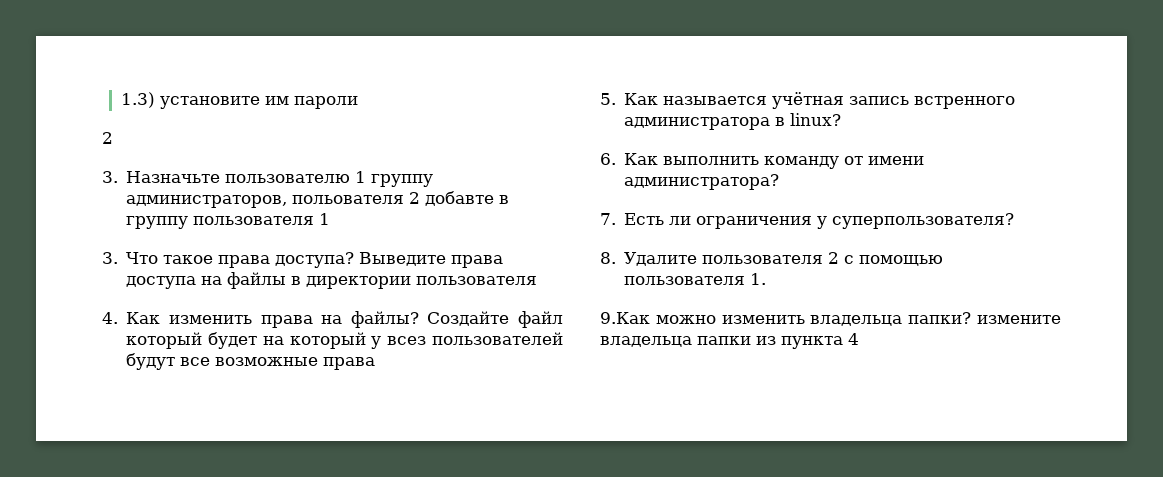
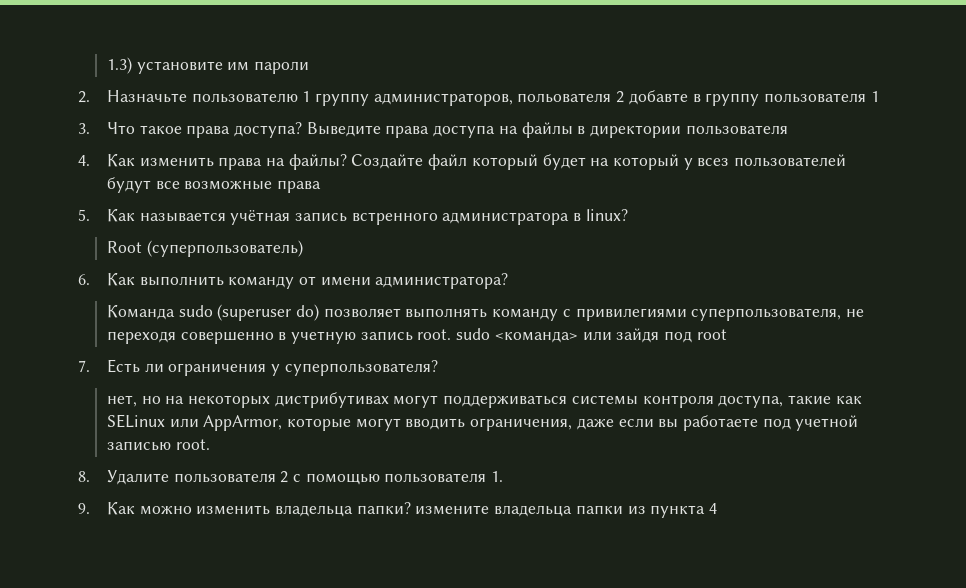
  1.3) установите им пароли
- 2
- 3. Назначьте пользователю 1 группу администраторов, польователя 2 добавте в группу пользователя 1
+ 2. Назначьте пользователю 1 группу администраторов, польователя 2 добавте в группу пользователя 1
+ Root (суперпользователь)
+ Команда sudo (superuser do) позволяет выполнять команду с привилегиями суперпользователя, не переходя совершенно в учетную запись root. sudo <команда> или зайдя под root
+ нет, но на некоторых дистрибутивах могут поддерживаться системы контроля доступа, такие как SELinux или AppArmor, которые могут вводить ограничения, даже если вы работаете под учетной записью root.
- 9.Как можно изменить владельца папки? измените владельца папки из пункта 4
+ 9. Как можно изменить владельца папки? измените владельца папки из пункта 4

